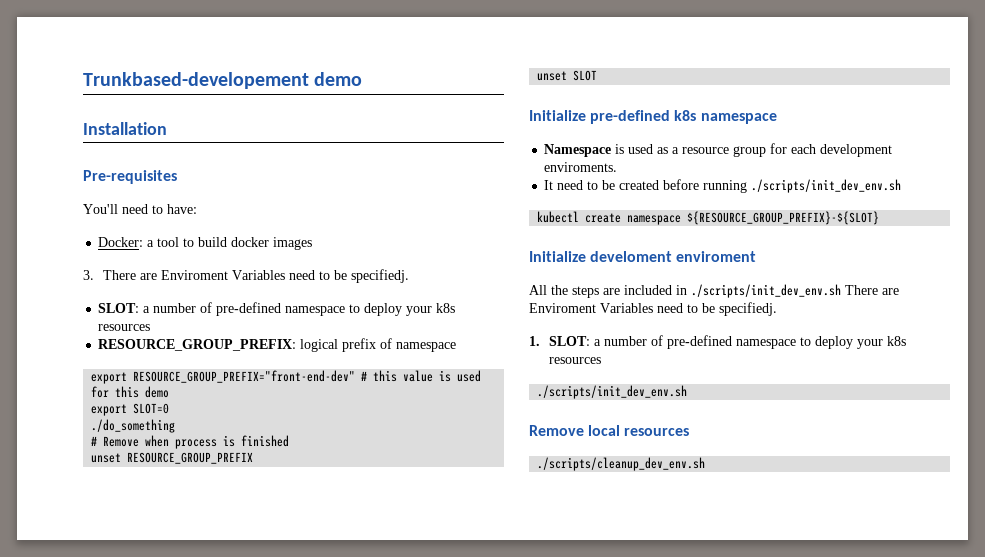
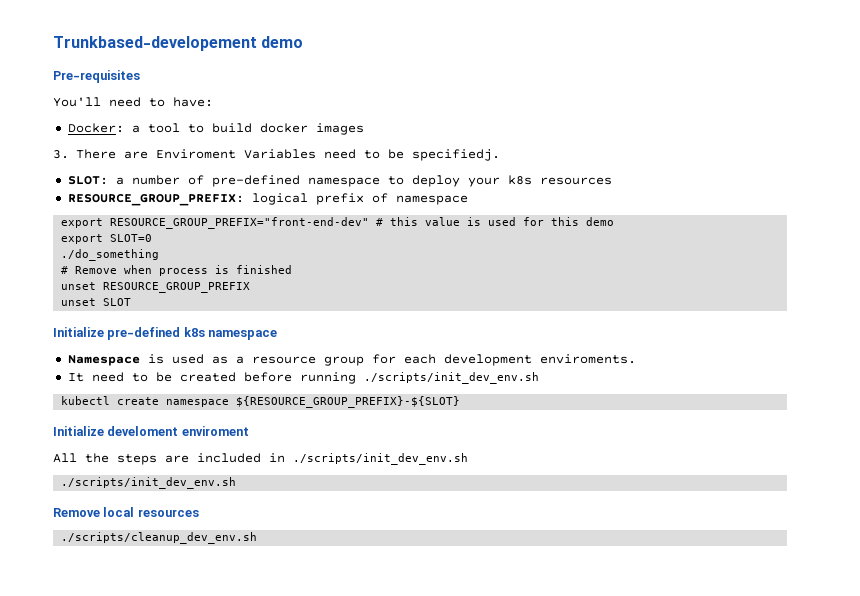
- Installation
- All the steps are included in ./scripts/init_dev_env.sh There are Enviroment Variables need to be specifiedj.
- 1. SLOT: a number of pre-defined namespace to deploy your k8s resources
+ All the steps are included in ./scripts/init_dev_env.sh

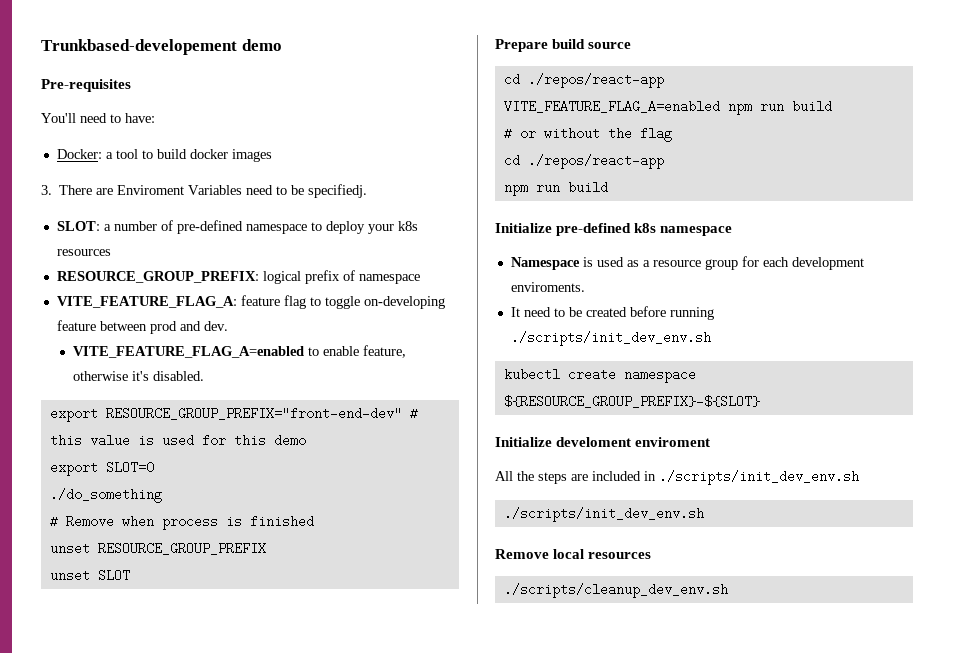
+ VITE_FEATURE_FLAG_A: feature flag to toggle on-developing feature between prod and dev.
+ VITE_FEATURE_FLAG_A=enabled to enable feature, otherwise it's disabled.
+ Prepare build source
+ cd ./repos/react-app
+ VITE_FEATURE_FLAG_A=enabled npm run build
+ # or without the flag
+ cd ./repos/react-app
+ npm run build

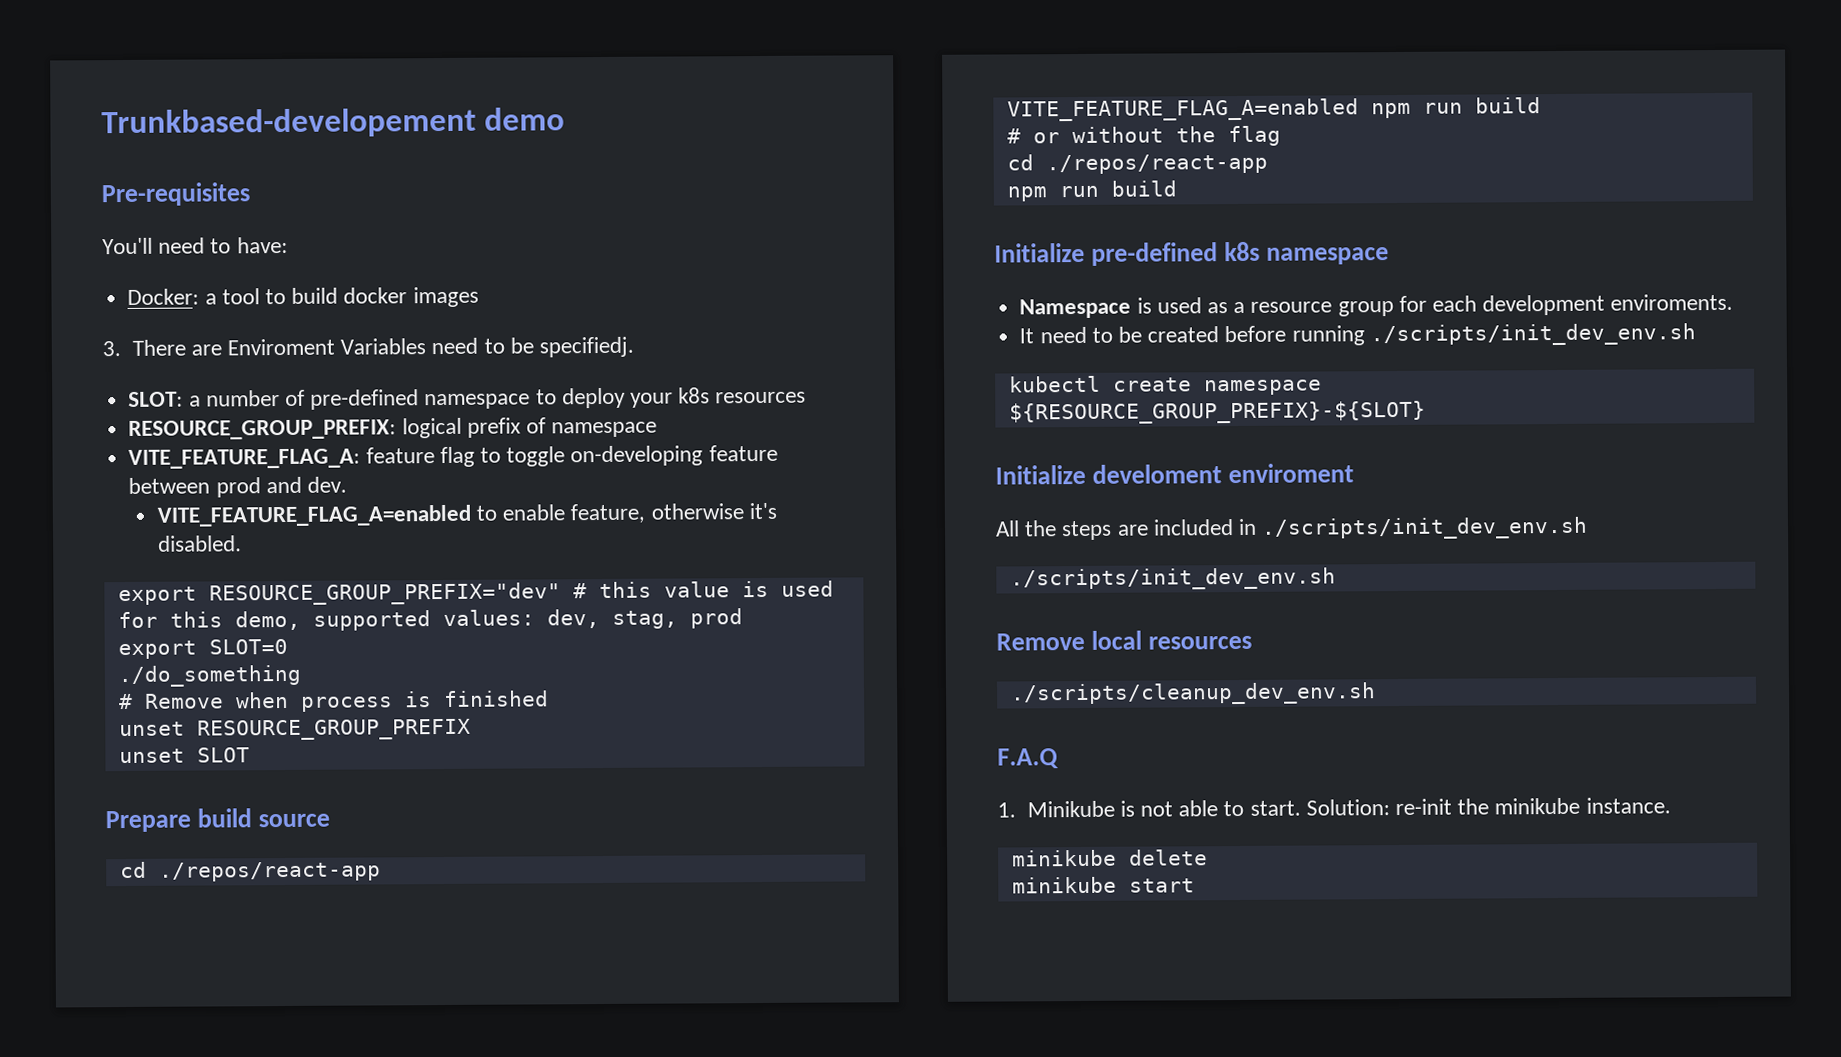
- export RESOURCE_GROUP_PREFIX="front-end-dev" # this value is used for this demo
+ export RESOURCE_GROUP_PREFIX="dev" # this value is used for this demo, supported values: dev, stag, prod
+ F.A.Q
+ 1. Minikube is not able to start. Solution: re-init the minikube instance.
+ minikube delete
+ minikube start

